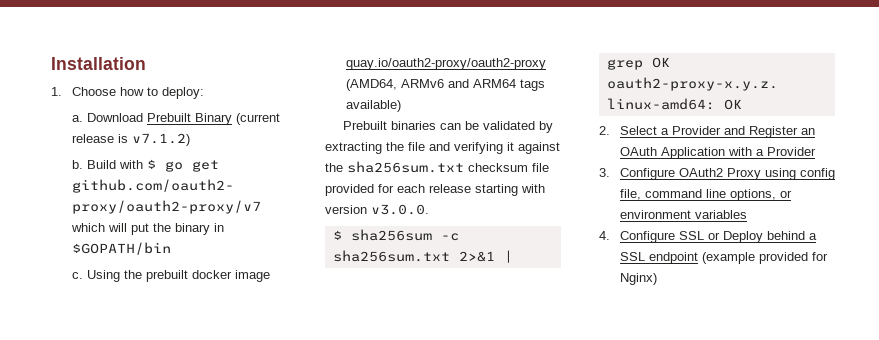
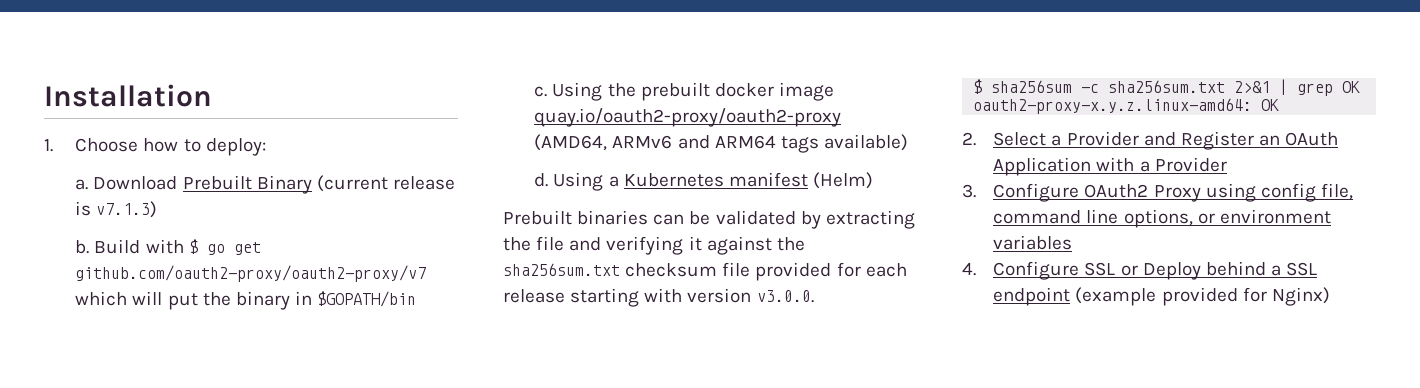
- Download Prebuilt Binary (current release is v7.1.2)
+ Download Prebuilt Binary (current release is v7.1.3)
+ d. Using a Kubernetes manifest (Helm)

